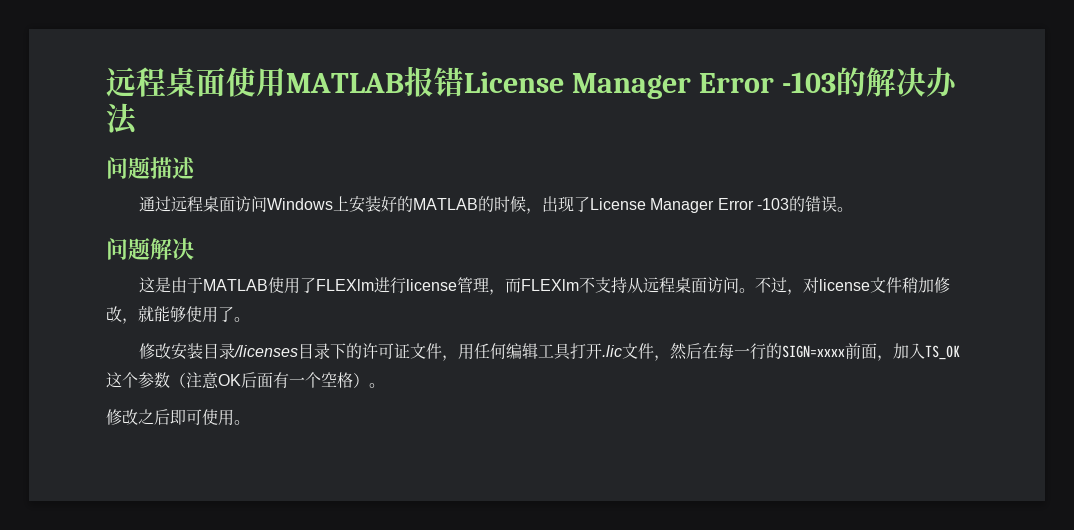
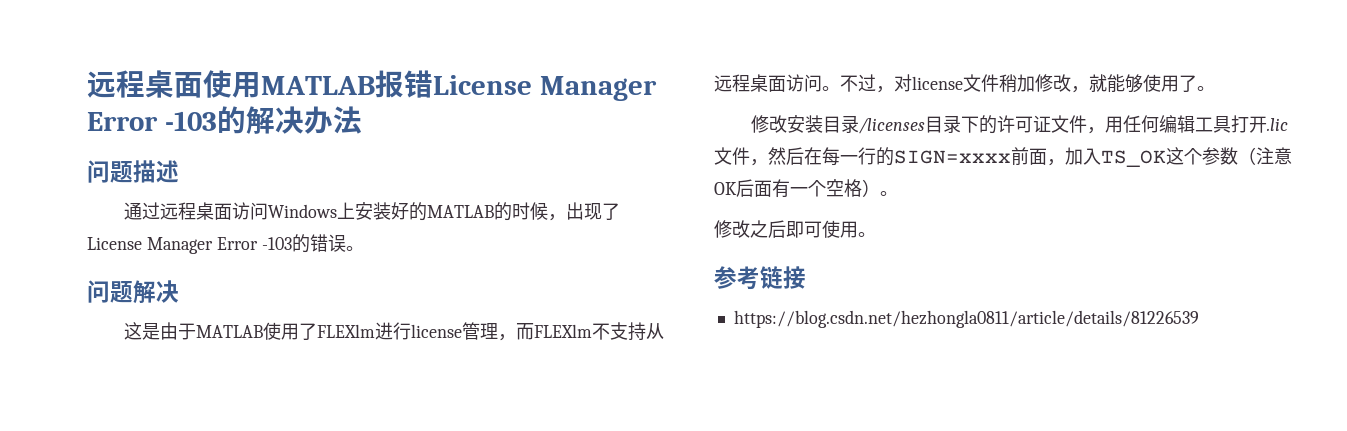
+ 参考链接
+ https://blog.csdn.net/hezhongla0811/article/details/81226539

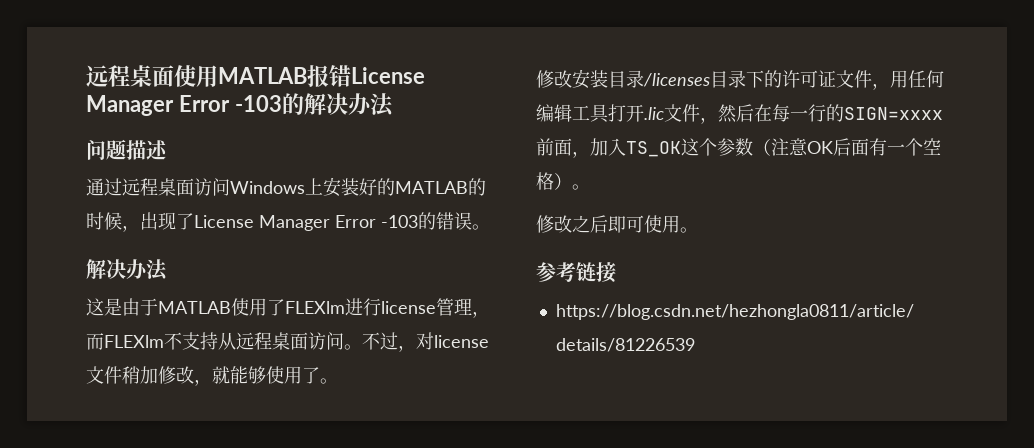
  通过远程桌面访问Windows上安装好的MATLAB的时候，出现了License Manager Error -103的错误。
- 问题解决
+ 解决办法

